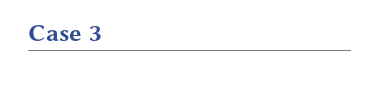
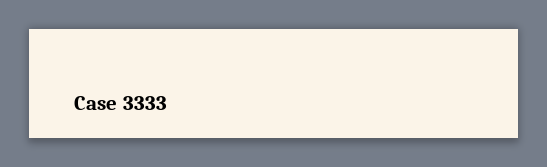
- Case 3
+ Case 3333

